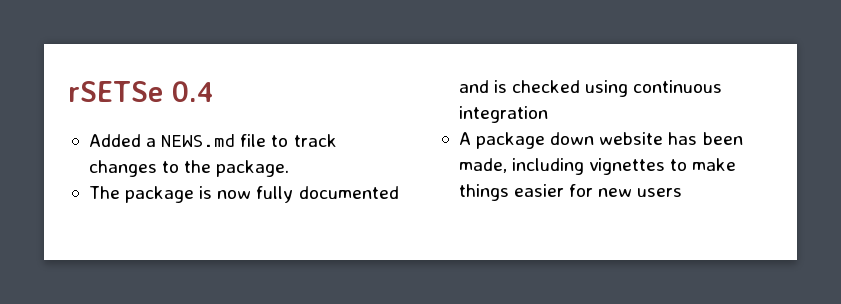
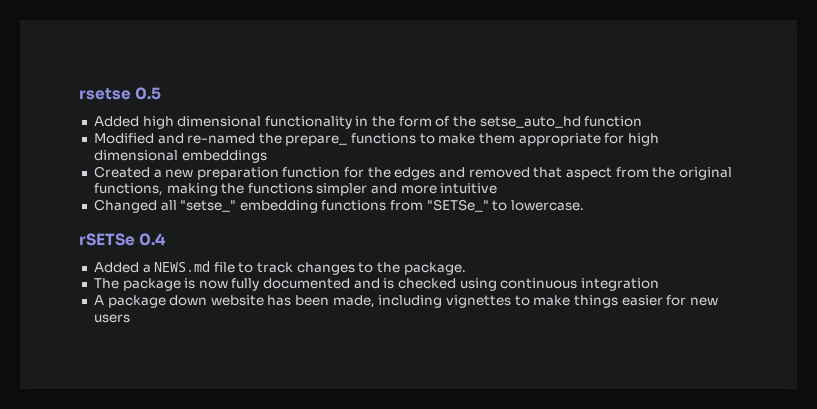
+ rsetse 0.5
+ Added high dimensional functionality in the form of the setse_auto_hd function
+ Modified and re-named the prepare_ functions to make them appropriate for high dimensional embeddings
+ Created a new preparation function for the edges and removed that aspect from the original functions, making the functions simpler and more intuitive
+ Changed all "setse_" embedding functions from "SETSe_" to lowercase.

